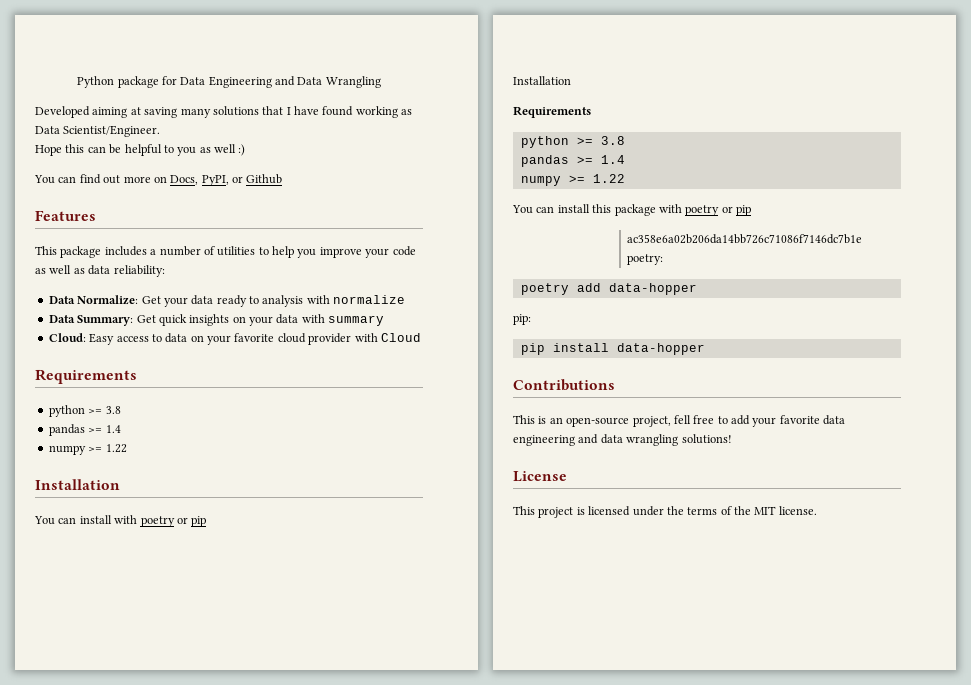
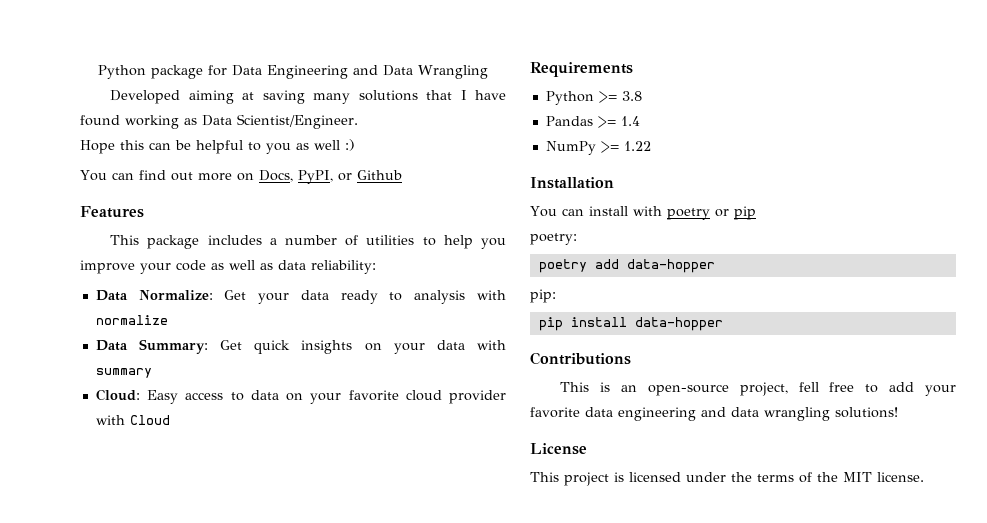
  Cloud: Easy access to data on your favorite cloud provider with Cloud
  Requirements
- python >= 3.8
- pandas >= 1.4
- numpy >= 1.22
+ Python >= 3.8
+ Pandas >= 1.4
+ NumPy >= 1.22
  You can install with poetry or pip
- Installation
- Requirements
- python >= 3.8
- pandas >= 1.4
- numpy >= 1.22
- You can install this package with poetry or pip
- ac358e6a02b206da14bb726c71086f7146dc7b1e poetry:
+ poetry:

